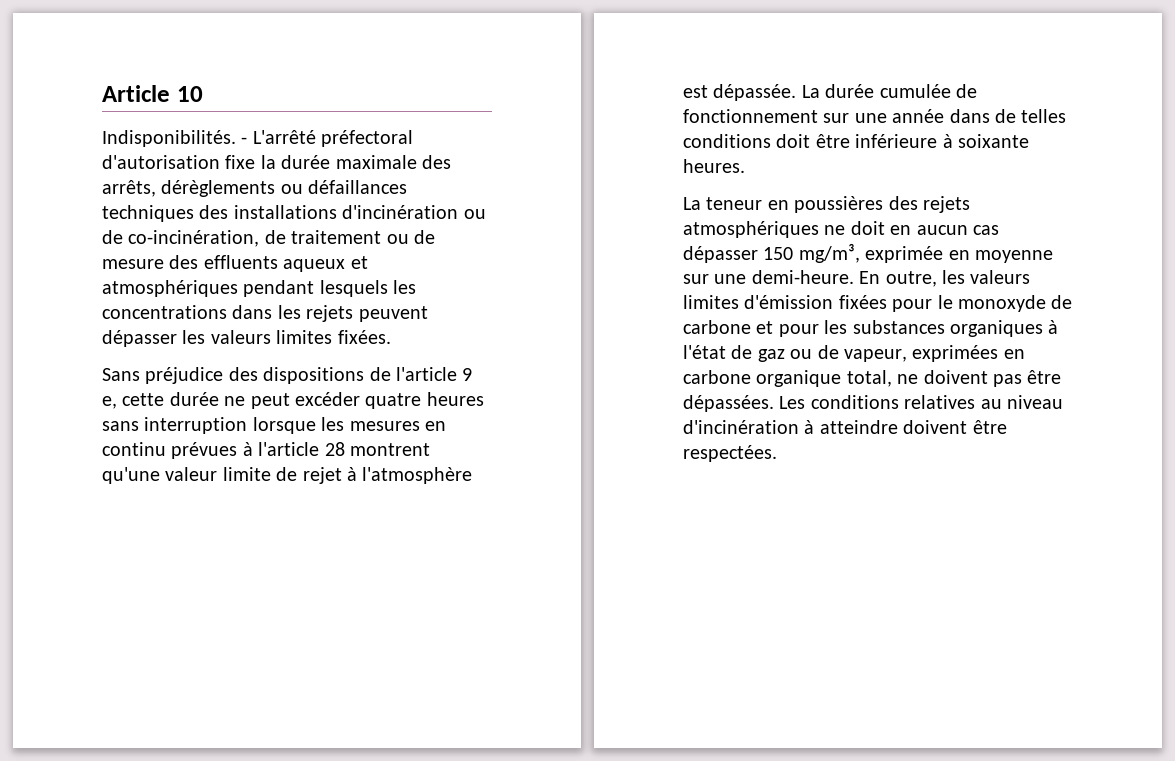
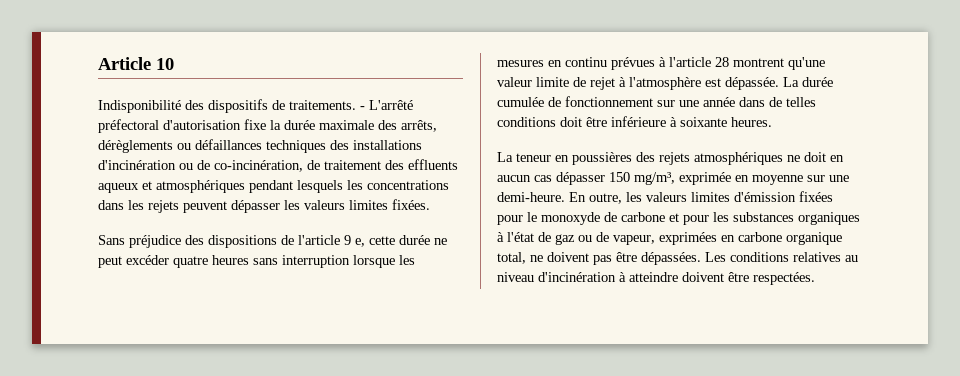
- Indisponibilités.
+ Indisponibilité des dispositifs de traitements.
- - L'arrêté préfectoral d'autorisation fixe la durée maximale des arrêts, dérèglements ou défaillances techniques des installations d'incinération ou de co-incinération, de traitement ou de mesure des effluents aqueux et atmosphériques pendant lesquels les concentrations dans les rejets peuvent dépasser les valeurs limites fixées.
+ - L'arrêté préfectoral d'autorisation fixe la durée maximale des arrêts, dérèglements ou défaillances techniques des installations d'incinération ou de co-incinération, de traitement des effluents aqueux et atmosphériques pendant lesquels les concentrations dans les rejets peuvent dépasser les valeurs limites fixées.

